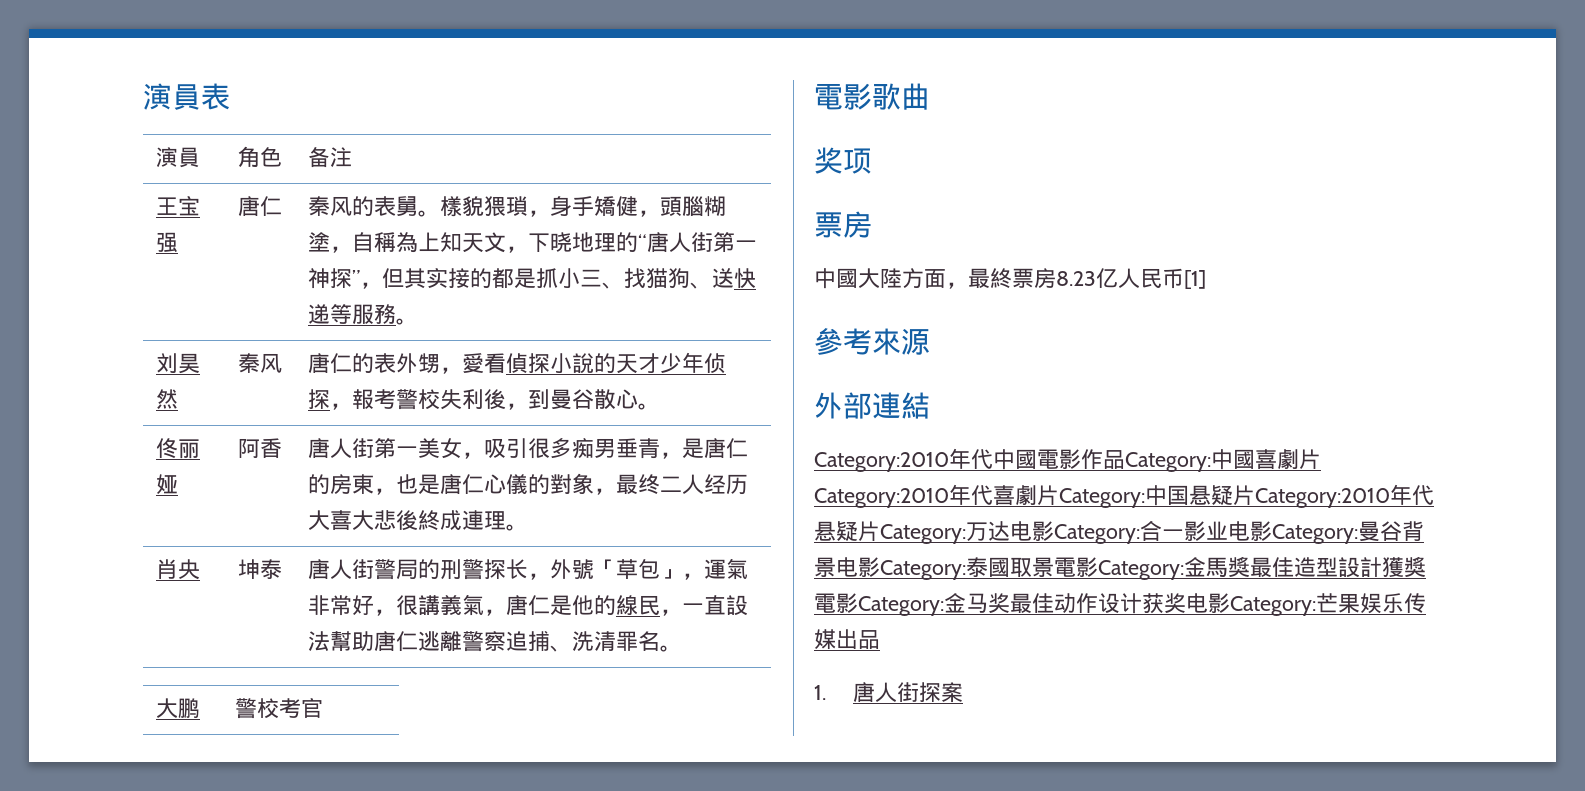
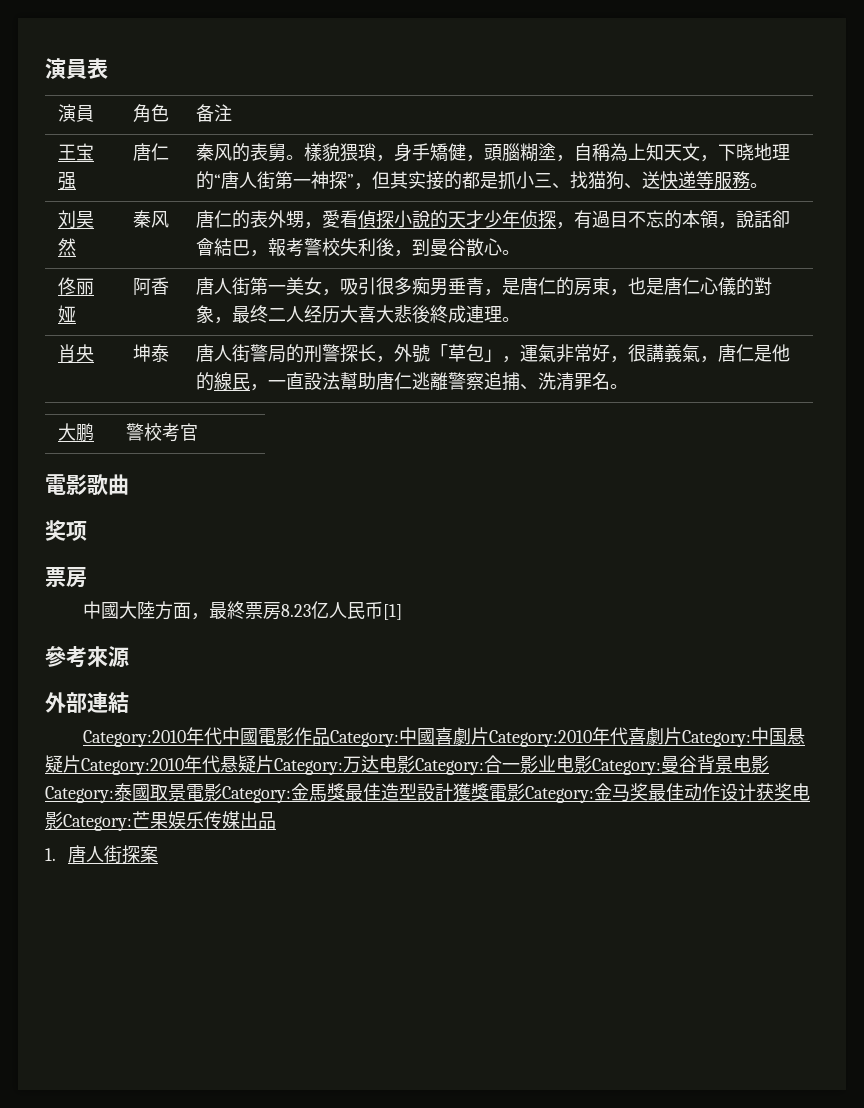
- 刘昊然 | 秦风 | 唐仁的表外甥，愛看偵探小說的天才少年侦探，報考警校失利後，到曼谷散心。
+ 刘昊然 | 秦风 | 唐仁的表外甥，愛看偵探小說的天才少年侦探，有過目不忘的本領，說話卻會結巴，報考警校失利後，到曼谷散心。

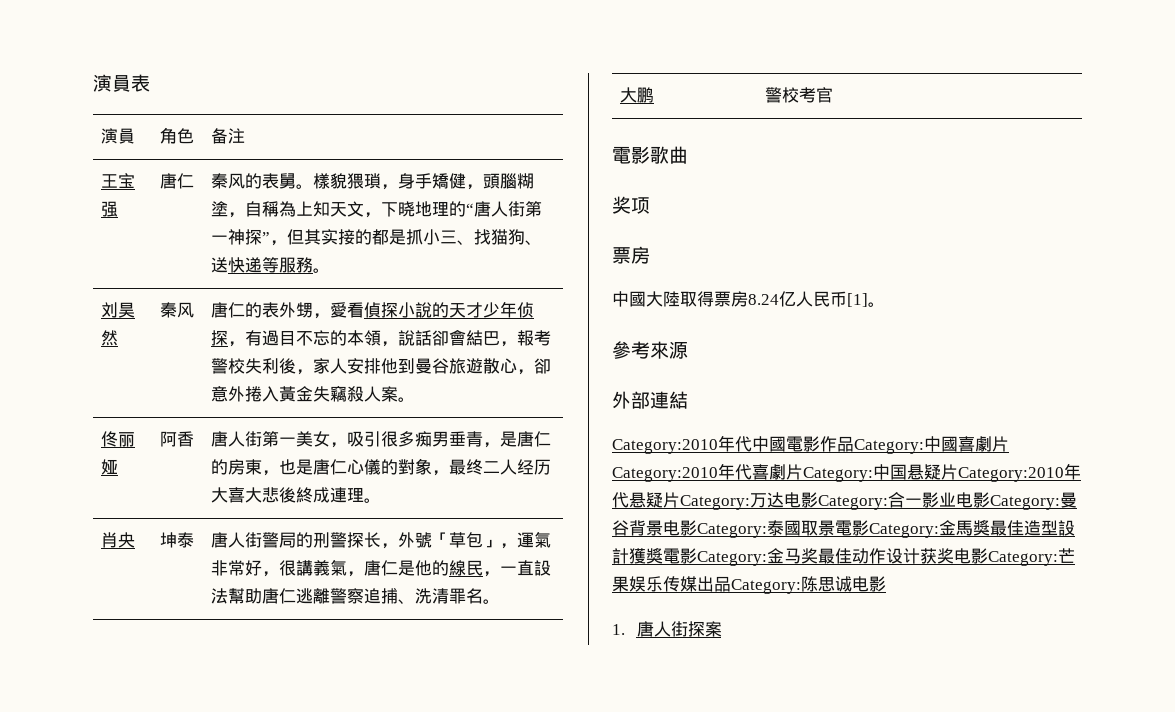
- 刘昊然 | 秦风 | 唐仁的表外甥，愛看偵探小說的天才少年侦探，有過目不忘的本領，說話卻會結巴，報考警校失利後，到曼谷散心。
+ 刘昊然 | 秦风 | 唐仁的表外甥，愛看偵探小說的天才少年侦探，有過目不忘的本領，說話卻會結巴，報考警校失利後，家人安排他到曼谷旅遊散心，卻意外捲入黃金失竊殺人案。
- 中國大陸方面，最終票房8.23亿人民币[1]
+ 中國大陸取得票房8.24亿人民币[1]。
- Category:2010年代中國電影作品Category:中國喜劇片Category:2010年代喜劇片Category:中国悬疑片Category:2010年代悬疑片Category:万达电影Category:合一影业电影Category:曼谷背景电影Category:泰國取景電影Category:金馬獎最佳造型設計獲獎電影Category:金马奖最佳动作设计获奖电影Category:芒果娱乐传媒出品
+ Category:2010年代中國電影作品Category:中國喜劇片Category:2010年代喜劇片Category:中国悬疑片Category:2010年代悬疑片Category:万达电影Category:合一影业电影Category:曼谷背景电影Category:泰國取景電影Category:金馬獎最佳造型設計獲獎電影Category:金马奖最佳动作设计获奖电影Category:芒果娱乐传媒出品Category:陈思诚电影

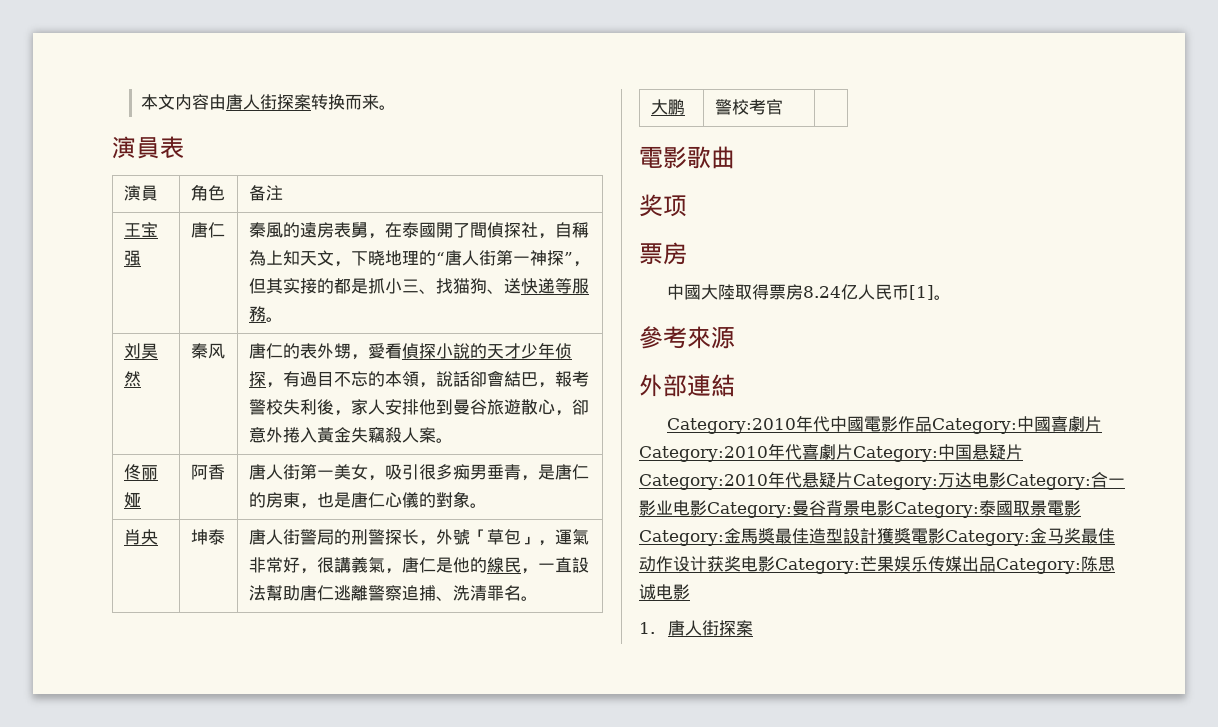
+ 本文内容由唐人街探案转换而来。
- 王宝强 | 唐仁 | 秦风的表舅。樣貌猥瑣，身手矯健，頭腦糊塗，自稱為上知天文，下晓地理的“唐人街第一神探”，但其实接的都是抓小三、找猫狗、送快递等服務。
+ 王宝强 | 唐仁 | 秦風的遠房表舅，在泰國開了間偵探社，自稱為上知天文，下晓地理的“唐人街第一神探”，但其实接的都是抓小三、找猫狗、送快递等服務。
- 佟丽娅 | 阿香 | 唐人街第一美女，吸引很多痴男垂青，是唐仁的房東，也是唐仁心儀的對象，最终二人经历大喜大悲後終成連理。
+ 佟丽娅 | 阿香 | 唐人街第一美女，吸引很多痴男垂青，是唐仁的房東，也是唐仁心儀的對象。

